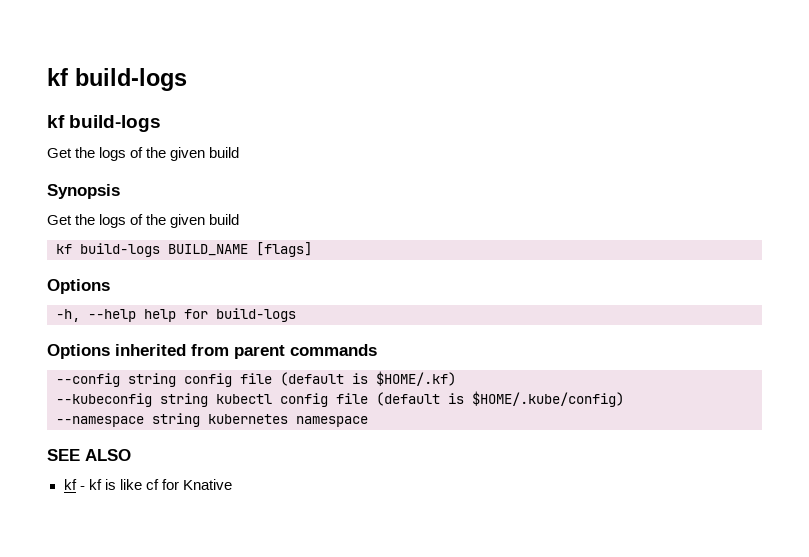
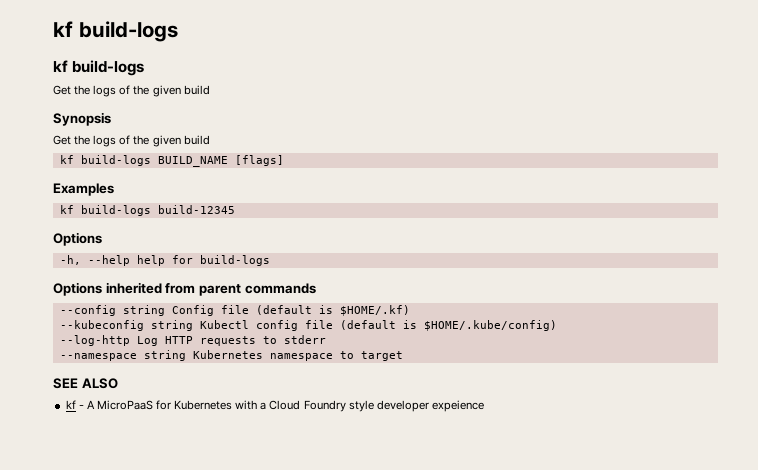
+ Examples
+ kf build-logs build-12345
- --config string config file (default is $HOME/.kf)
+ --config string Config file (default is $HOME/.kf)
- --kubeconfig string kubectl config file (default is $HOME/.kube/config)
+ --kubeconfig string Kubectl config file (default is $HOME/.kube/config)
+ --log-http Log HTTP requests to stderr
- --namespace string kubernetes namespace
+ --namespace string Kubernetes namespace to target
- kf - kf is like cf for Knative
+ kf - A MicroPaaS for Kubernetes with a Cloud Foundry style developer expeience

